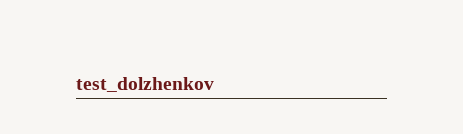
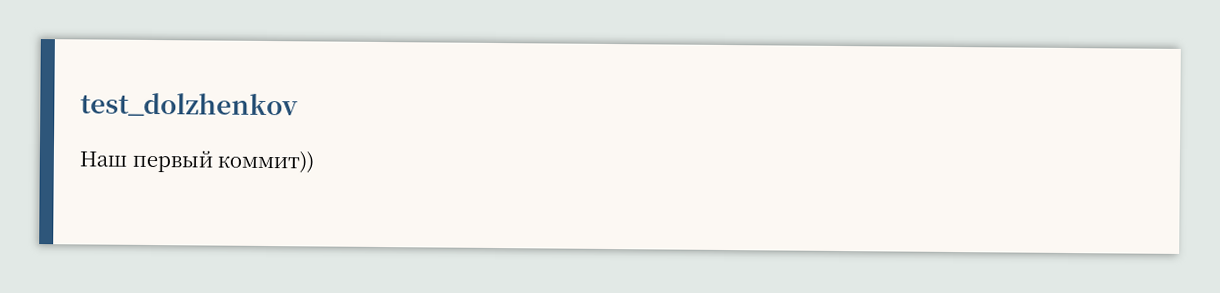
+ Наш первый коммит))

